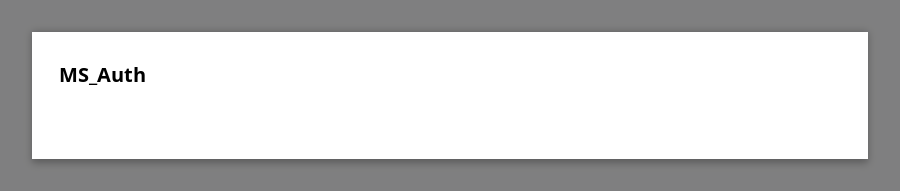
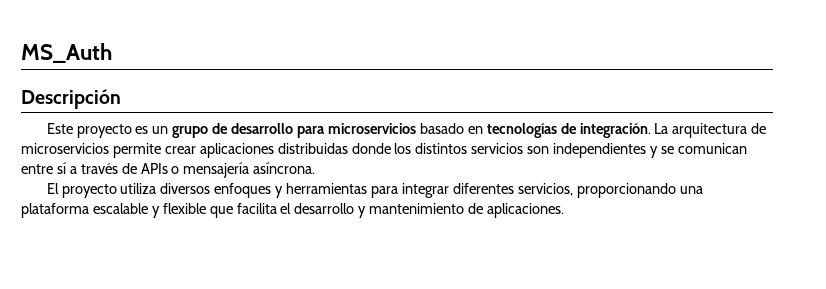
+ Descripción
+ Este proyecto es un grupo de desarrollo para microservicios basado en tecnologías de integración. La arquitectura de microservicios permite crear aplicaciones distribuidas donde los distintos servicios son independientes y se comunican entre sí a través de APIs o mensajería asíncrona.
+ El proyecto utiliza diversos enfoques y herramientas para integrar diferentes servicios, proporcionando una plataforma escalable y flexible que facilita el desarrollo y mantenimiento de aplicaciones.

